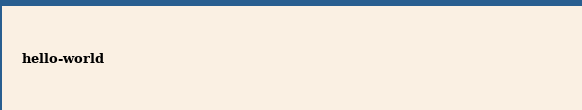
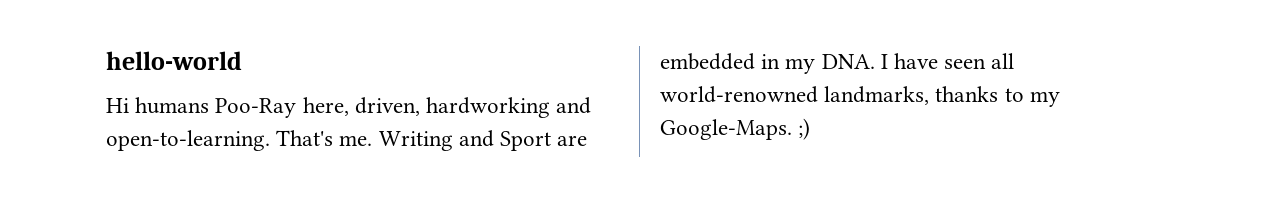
+ Hi humans Poo-Ray here, driven, hardworking and open-to-learning. That's me. Writing and Sport are embedded in my DNA. I have seen all world-renowned landmarks, thanks to my Google-Maps. ;)

